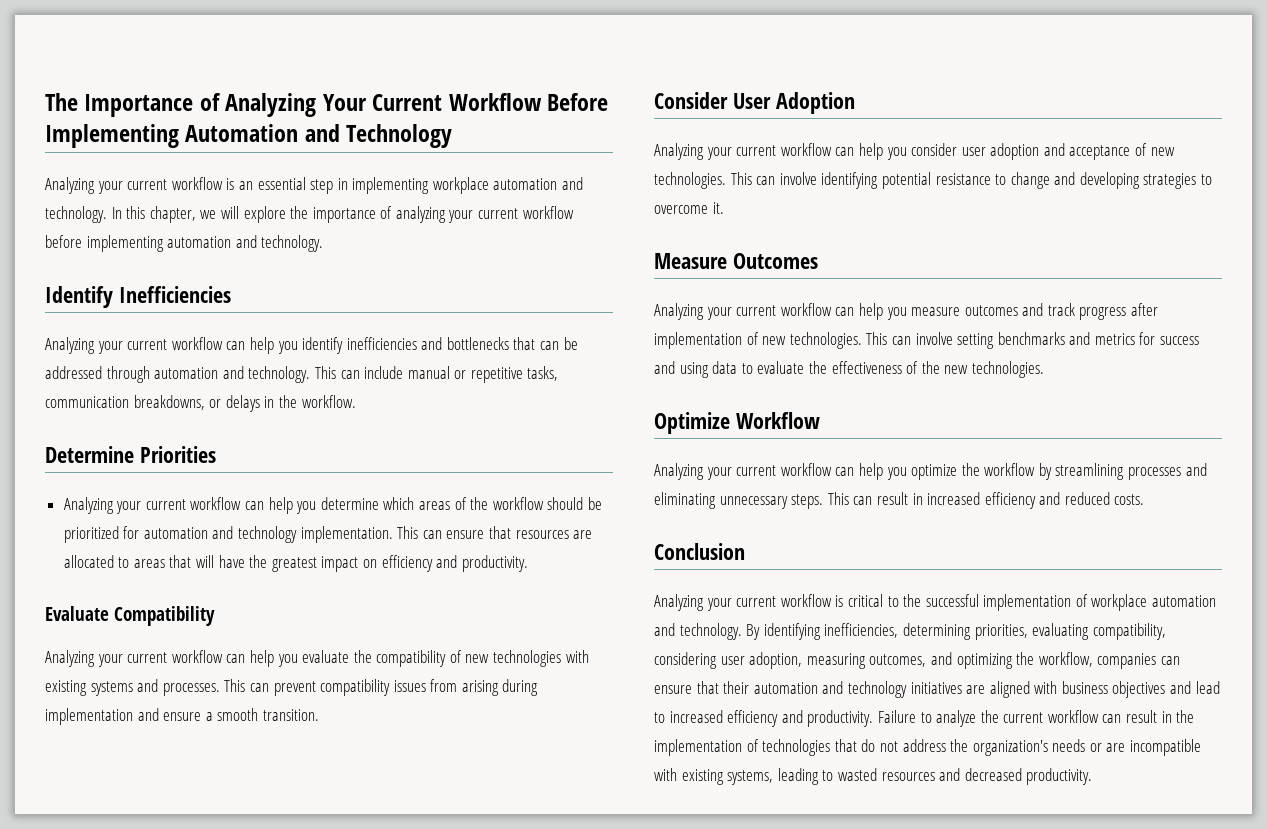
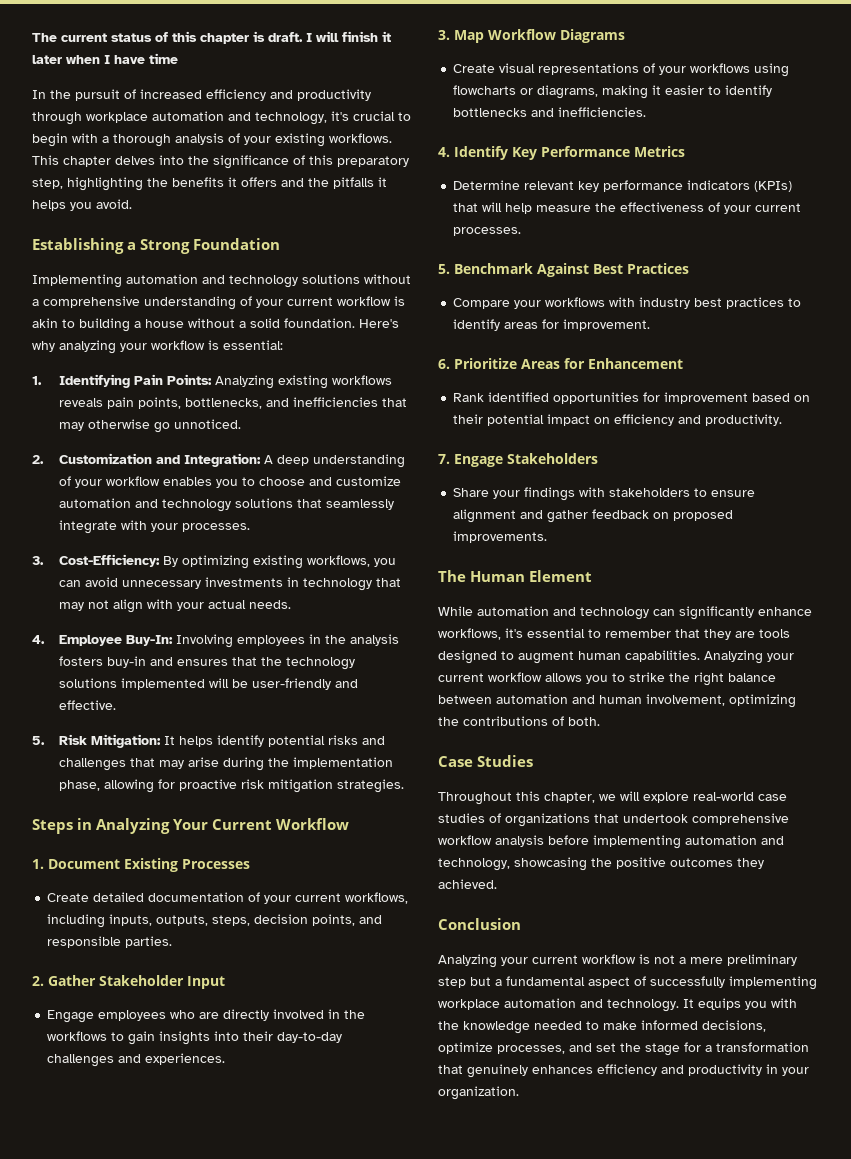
- The Importance of Analyzing Your Current Workflow Before Implementing Automation and Technology
- Analyzing your current workflow is an essential step in implementing workplace automation and technology. In this chapter, we will explore the importance of analyzing your current workflow before implementing automation and technology.
- Identify Inefficiencies
- Analyzing your current workflow can help you identify inefficiencies and bottlenecks that can be addressed through automation and technology. This can include manual or repetitive tasks, communication breakdowns, or delays in the workflow.
- Determine Priorities
- Analyzing your current workflow can help you determine which areas of the workflow should be prioritized for automation and technology implementation. This can ensure that resources are allocated to areas that will have the greatest impact on efficiency and productivity.
+ The current status of this chapter is draft. I will finish it later when I have time
+ In the pursuit of increased efficiency and productivity through workplace automation and technology, it's crucial to begin with a thorough analysis of your existing workflows. This chapter delves into the significance of this preparatory step, highlighting the benefits it offers and the pitfalls it helps you avoid.
+ Establishing a Strong Foundation
+ Implementing automation and technology solutions without a comprehensive understanding of your current workflow is akin to building a house without a solid foundation. Here's why analyzing your workflow is essential:
+ 1. Identifying Pain Points: Analyzing existing workflows reveals pain points, bottlenecks, and inefficiencies that may otherwise go unnoticed.
+ 2. Customization and Integration: A deep understanding of your workflow enables you to choose and customize automation and technology solutions that seamlessly integrate with your processes.
+ 3. Cost-Efficiency: By optimizing existing workflows, you can avoid unnecessary investments in technology that may not align with your actual needs.
+ 4. Employee Buy-In: Involving employees in the analysis fosters buy-in and ensures that the technology solutions implemented will be user-friendly and effective.
+ 5. Risk Mitigation: It helps identify potential risks and challenges that may arise during the implementation phase, allowing for proactive risk mitigation strategies.
+ Steps in Analyzing Your Current Workflow
+ 1. Document Existing Processes
+ Create detailed documentation of your current workflows, including inputs, outputs, steps, decision points, and responsible parties.
+ 2. Gather Stakeholder Input
+ Engage employees who are directly involved in the workflows to gain insights into their day-to-day challenges and experiences.
+ 3. Map Workflow Diagrams
+ Create visual representations of your workflows using flowcharts or diagrams, making it easier to identify bottlenecks and inefficiencies.
+ 4. Identify Key Performance Metrics
+ Determine relevant key performance indicators (KPIs) that will help measure the effectiveness of your current processes.
+ 5. Benchmark Against Best Practices
+ Compare your workflows with industry best practices to identify areas for improvement.
+ 6. Prioritize Areas for Enhancement
+ Rank identified opportunities for improvement based on their potential impact on efficiency and productivity.
- Evaluate Compatibility
- Analyzing your current workflow can help you evaluate the compatibility of new technologies with existing systems and processes. This can prevent compatibility issues from arising during implementation and ensure a smooth transition.
- Consider User Adoption
- Analyzing your current workflow can help you consider user adoption and acceptance of new technologies. This can involve identifying potential resistance to change and developing strategies to overcome it.
- Measure Outcomes
- Analyzing your current workflow can help you measure outcomes and track progress after implementation of new technologies. This can involve setting benchmarks and metrics for success and using data to evaluate the effectiveness of the new technologies.
- Optimize Workflow
- Analyzing your current workflow can help you optimize the workflow by streamlining processes and eliminating unnecessary steps. This can result in increased efficiency and reduced costs.
+ 7. Engage Stakeholders
+ Share your findings with stakeholders to ensure alignment and gather feedback on proposed improvements.
+ The Human Element
+ While automation and technology can significantly enhance workflows, it's essential to remember that they are tools designed to augment human capabilities. Analyzing your current workflow allows you to strike the right balance between automation and human involvement, optimizing the contributions of both.
+ Case Studies
+ Throughout this chapter, we will explore real-world case studies of organizations that undertook comprehensive workflow analysis before implementing automation and technology, showcasing the positive outcomes they achieved.
- Analyzing your current workflow is critical to the successful implementation of workplace automation and technology. By identifying inefficiencies, determining priorities, evaluating compatibility, considering user adoption, measuring outcomes, and optimizing the workflow, companies can ensure that their automation and technology initiatives are aligned with business objectives and lead to increased efficiency and productivity. Failure to analyze the current workflow can result in the implementation of technologies that do not address the organization's needs or are incompatible with existing systems, leading to wasted resources and decreased productivity.
+ Analyzing your current workflow is not a mere preliminary step but a fundamental aspect of successfully implementing workplace automation and technology. It equips you with the knowledge needed to make informed decisions, optimize processes, and set the stage for a transformation that genuinely enhances efficiency and productivity in your organization.

